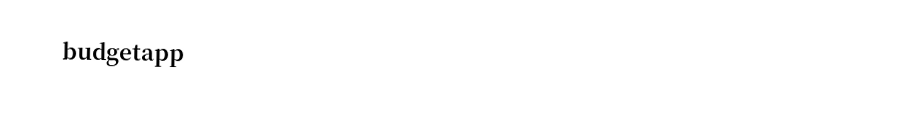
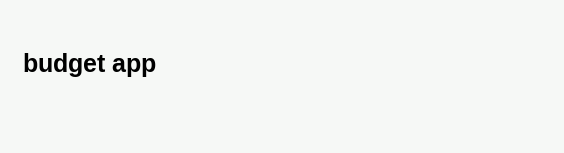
- budgetapp
+ budget app

